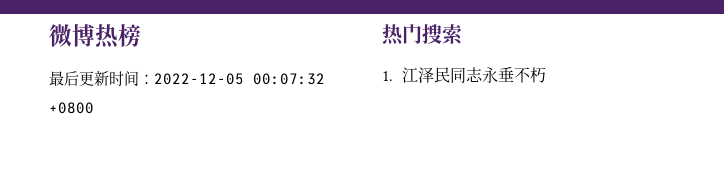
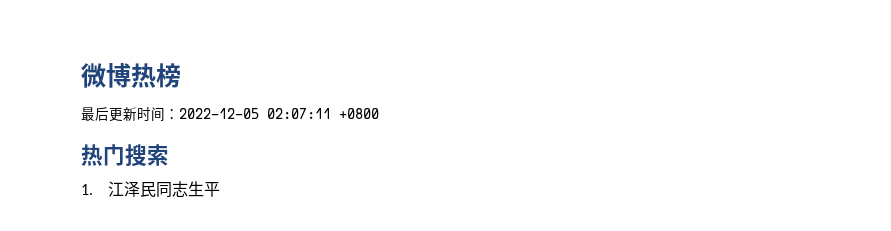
- 最后更新时间：2022-12-05 00:07:32 +0800
+ 最后更新时间：2022-12-05 02:07:11 +0800
- 1.江泽民同志永垂不朽
+ 1.江泽民同志生平

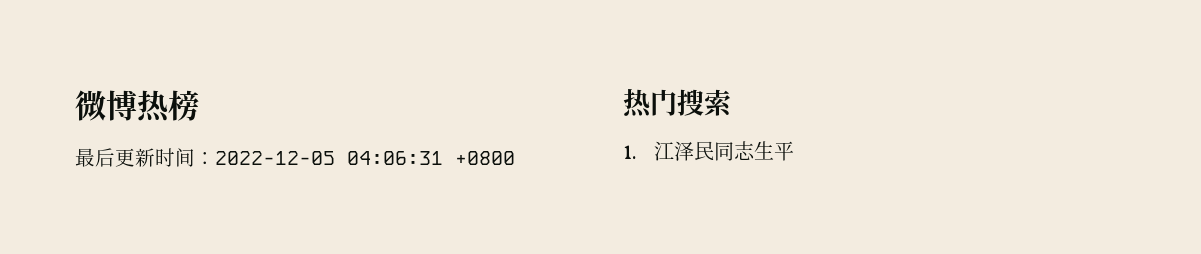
- 最后更新时间：2022-12-05 02:07:11 +0800
+ 最后更新时间：2022-12-05 04:06:31 +0800

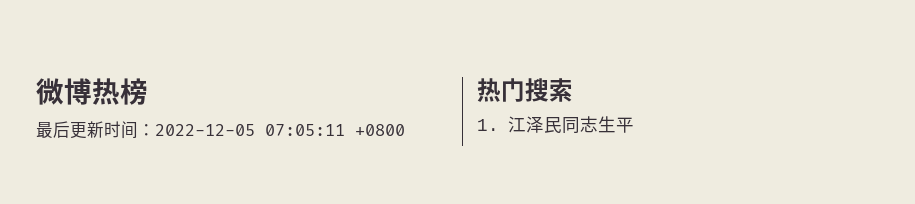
- 最后更新时间：2022-12-05 04:06:31 +0800
+ 最后更新时间：2022-12-05 07:05:11 +0800

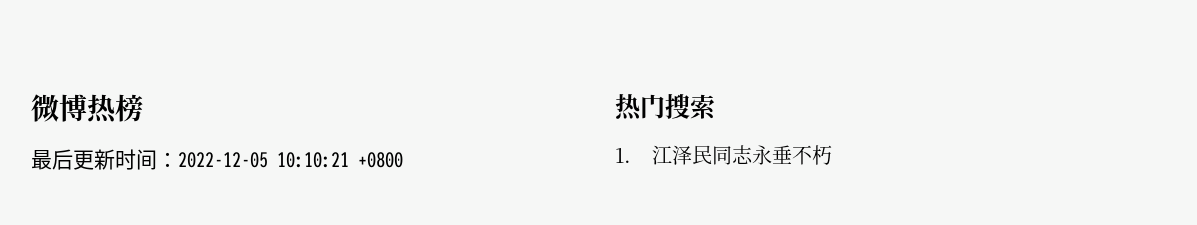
- 最后更新时间：2022-12-05 07:05:11 +0800
+ 最后更新时间：2022-12-05 10:10:21 +0800
- 1.江泽民同志生平
+ 1.江泽民同志永垂不朽

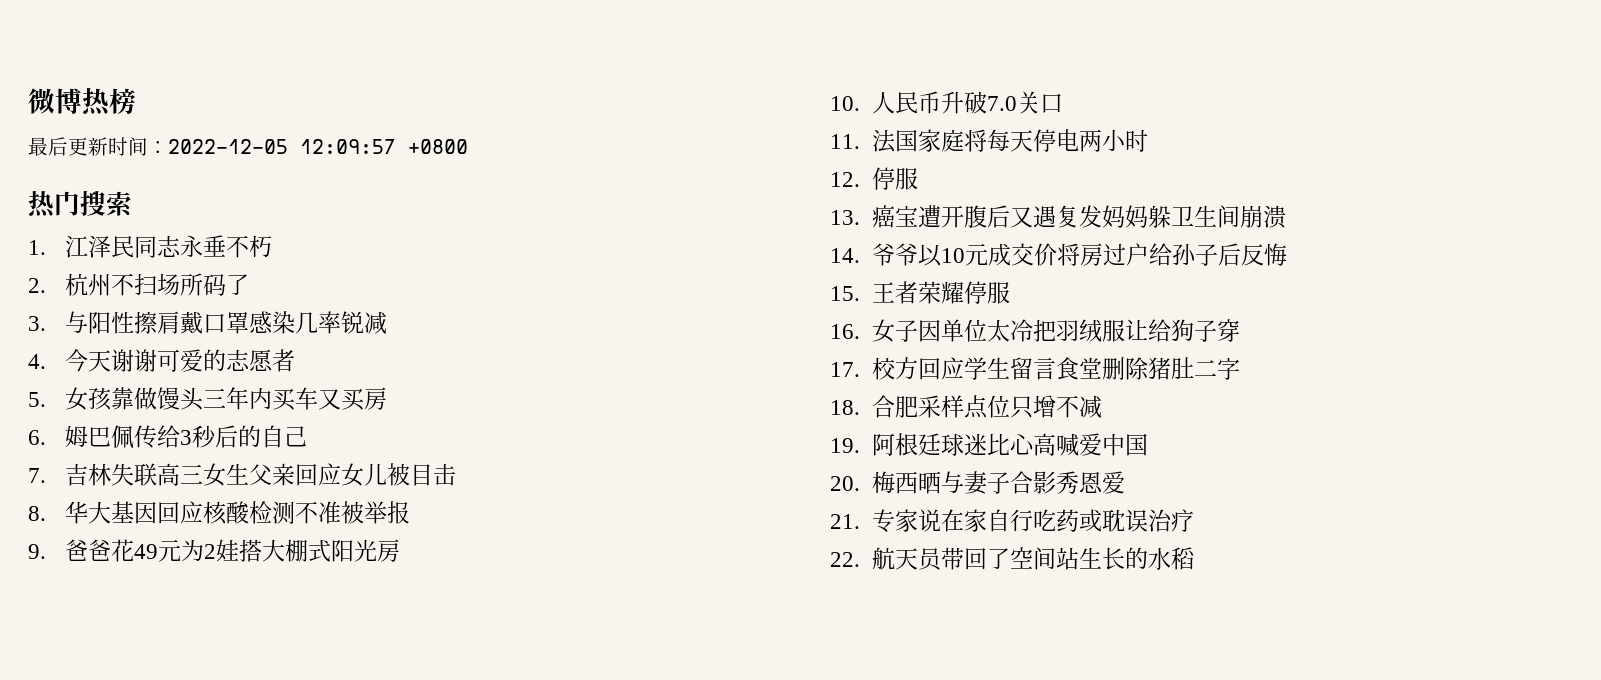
- 最后更新时间：2022-12-05 10:10:21 +0800
+ 最后更新时间：2022-12-05 12:09:57 +0800
+ 2.杭州不扫场所码了
+ 3.与阳性擦肩戴口罩感染几率锐减
+ 4.今天谢谢可爱的志愿者
+ 5.女孩靠做馒头三年内买车又买房
+ 6.姆巴佩传给3秒后的自己
+ 7.吉林失联高三女生父亲回应女儿被目击
+ 8.华大基因回应核酸检测不准被举报
+ 9.爸爸花49元为2娃搭大棚式阳光房
+ 10.人民币升破7.0关口
+ 11.法国家庭将每天停电两小时
+ 12.停服
+ 13.癌宝遭开腹后又遇复发妈妈躲卫生间崩溃
+ 14.爷爷以10元成交价将房过户给孙子后反悔
+ 15.王者荣耀停服
+ 16.女子因单位太冷把羽绒服让给狗子穿
+ 17.校方回应学生留言食堂删除猪肚二字
+ 18.合肥采样点位只增不减
+ 19.阿根廷球迷比心高喊爱中国
+ 20.梅西晒与妻子合影秀恩爱
+ 21.专家说在家自行吃药或耽误治疗
+ 22.航天员带回了空间站生长的水稻

